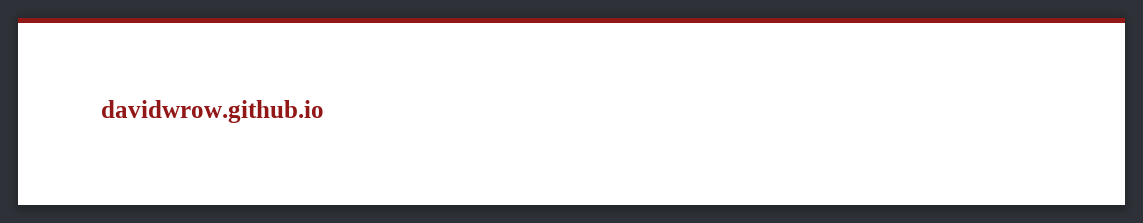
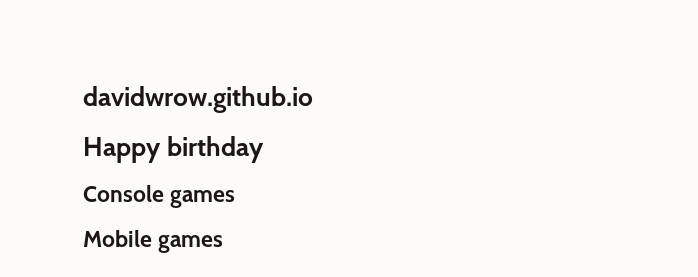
+ Happy birthday
+ Console games
+ Mobile games

